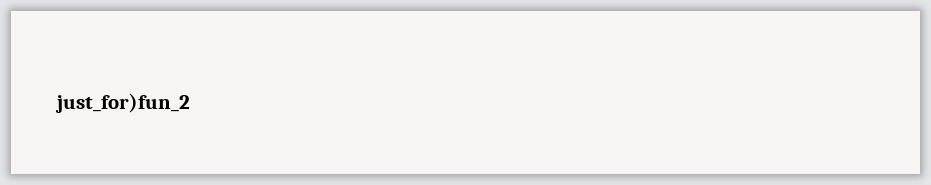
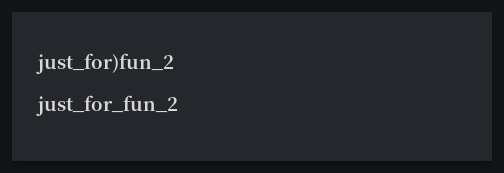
+ just_for_fun_2

